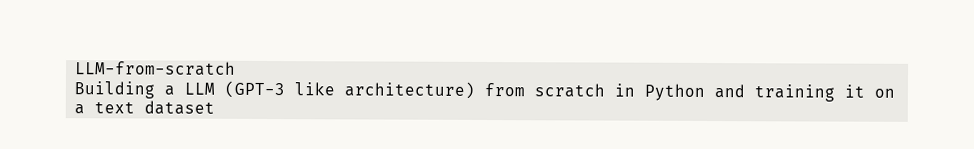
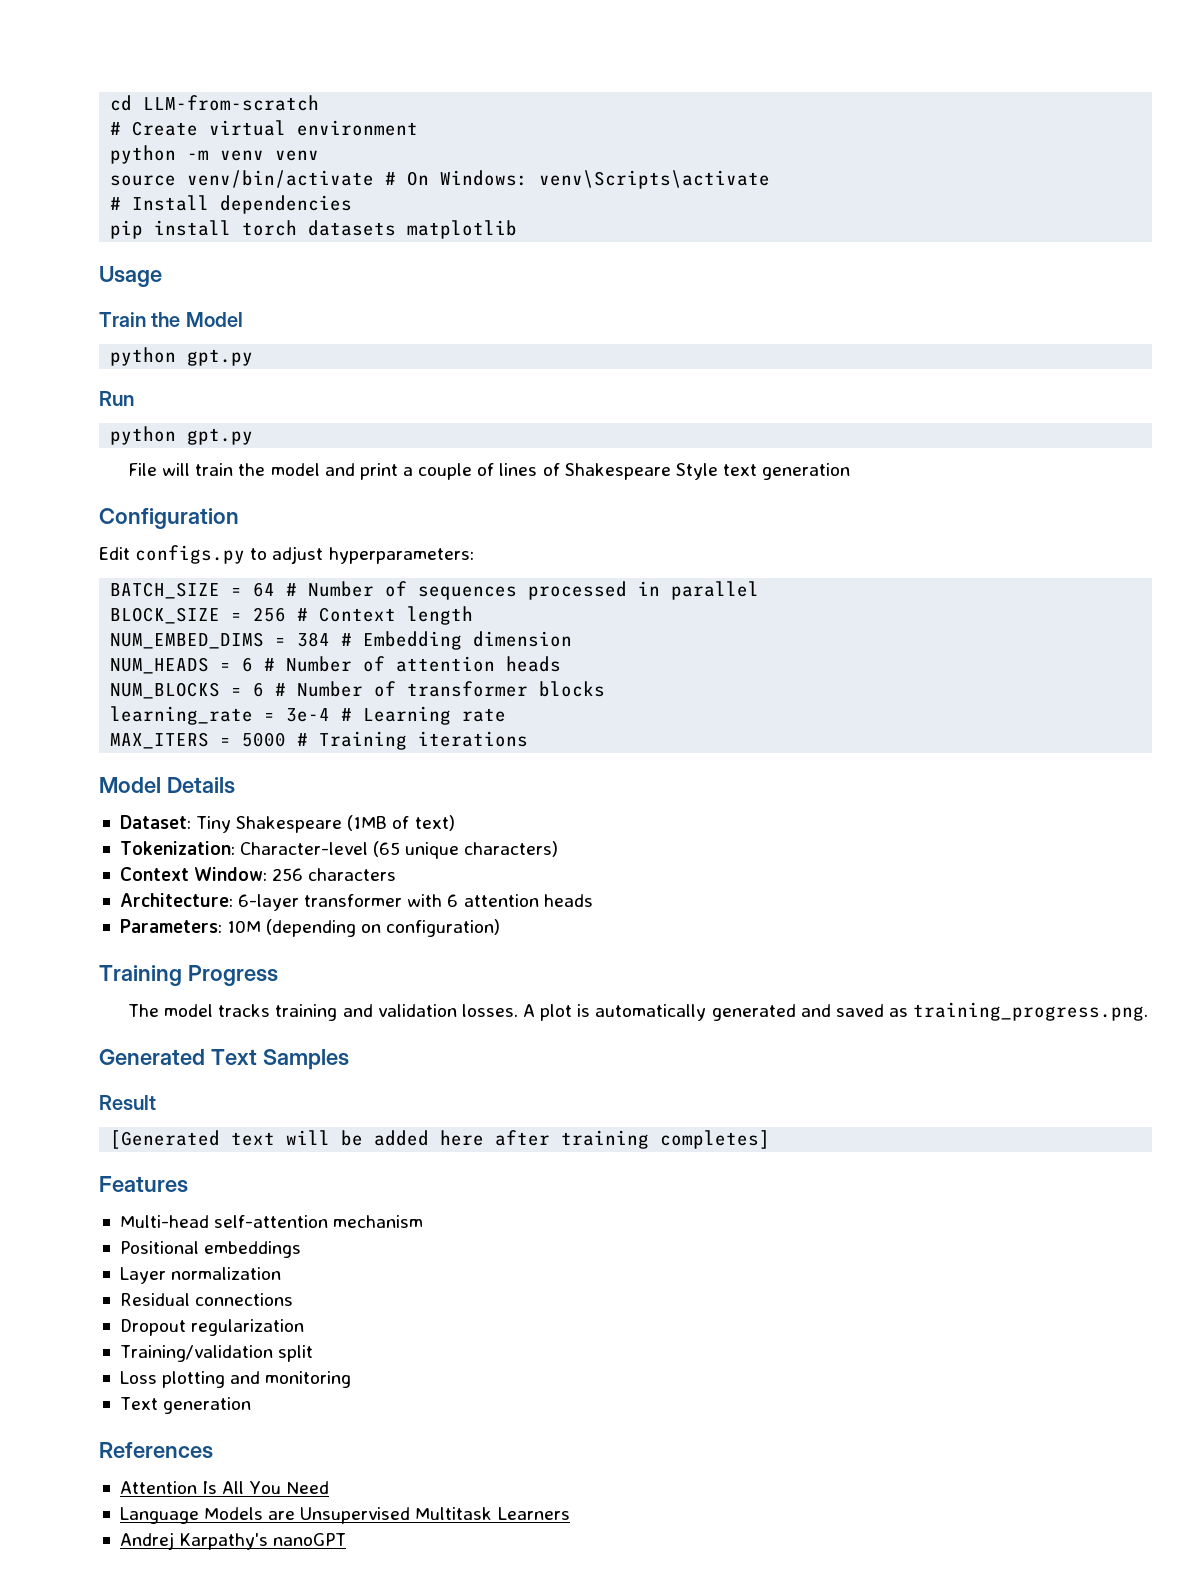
- LLM-from-scratch
+ cd LLM-from-scratch
- Building a LLM (GPT-3 like architecture) from scratch in Python and training it on a text dataset
+ # Create virtual environment
+ python -m venv venv
+ source venv/bin/activate # On Windows: venv\Scripts\activate
+ # Install dependencies
+ pip install torch datasets matplotlib
+ Usage
+ Train the Model
+ python gpt.py
+ Run
+ python gpt.py
+ File will train the model and print a couple of lines of Shakespeare Style text generation
+ Configuration
+ Edit configs.py to adjust hyperparameters:
+ BATCH_SIZE = 64 # Number of sequences processed in parallel
+ BLOCK_SIZE = 256 # Context length
+ NUM_EMBED_DIMS = 384 # Embedding dimension
+ NUM_HEADS = 6 # Number of attention heads
+ NUM_BLOCKS = 6 # Number of transformer blocks
+ learning_rate = 3e-4 # Learning rate
+ MAX_ITERS = 5000 # Training iterations
+ Model Details
+ Dataset: Tiny Shakespeare (1MB of text)
+ Tokenization: Character-level (65 unique characters)
+ Context Window: 256 characters
+ Architecture: 6-layer transformer with 6 attention heads
+ Parameters: 10M (depending on configuration)
+ Training Progress
+ The model tracks training and validation losses. A plot is automatically generated and saved as training_progress.png.
+ Generated Text Samples
+ Result
+ [Generated text will be added here after training completes]
+ Features
+ Multi-head self-attention mechanism
+ Positional embeddings
+ Layer normalization
+ Residual connections
+ Dropout regularization
+ Training/validation split
+ Loss plotting and monitoring
+ Text generation
+ References
+ Attention Is All You Need
+ Language Models are Unsupervised Multitask Learners
+ Andrej Karpathy's nanoGPT

